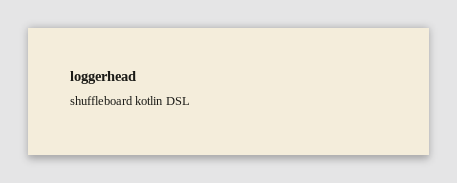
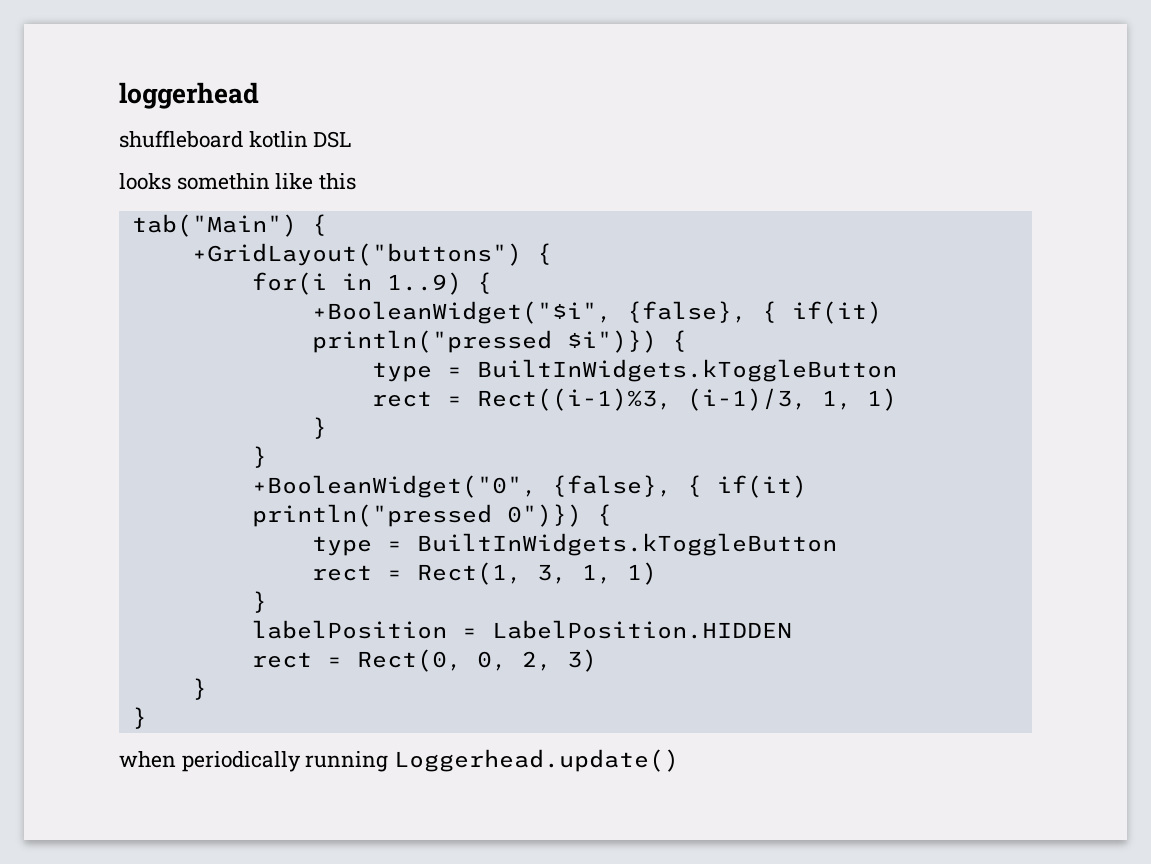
+ looks somethin like this
+ tab("Main") {
+ +GridLayout("buttons") {
+ for(i in 1..9) {
+ +BooleanWidget("$i", {false}, { if(it) println("pressed $i")}) {
+ type = BuiltInWidgets.kToggleButton
+ rect = Rect((i-1)%3, (i-1)/3, 1, 1)
+ }
+ }
+ +BooleanWidget("0", {false}, { if(it) println("pressed 0")}) {
+ type = BuiltInWidgets.kToggleButton
+ rect = Rect(1, 3, 1, 1)
+ }
+ labelPosition = LabelPosition.HIDDEN
+ rect = Rect(0, 0, 2, 3)
+ }
+ }
+ when periodically running Loggerhead.update()

